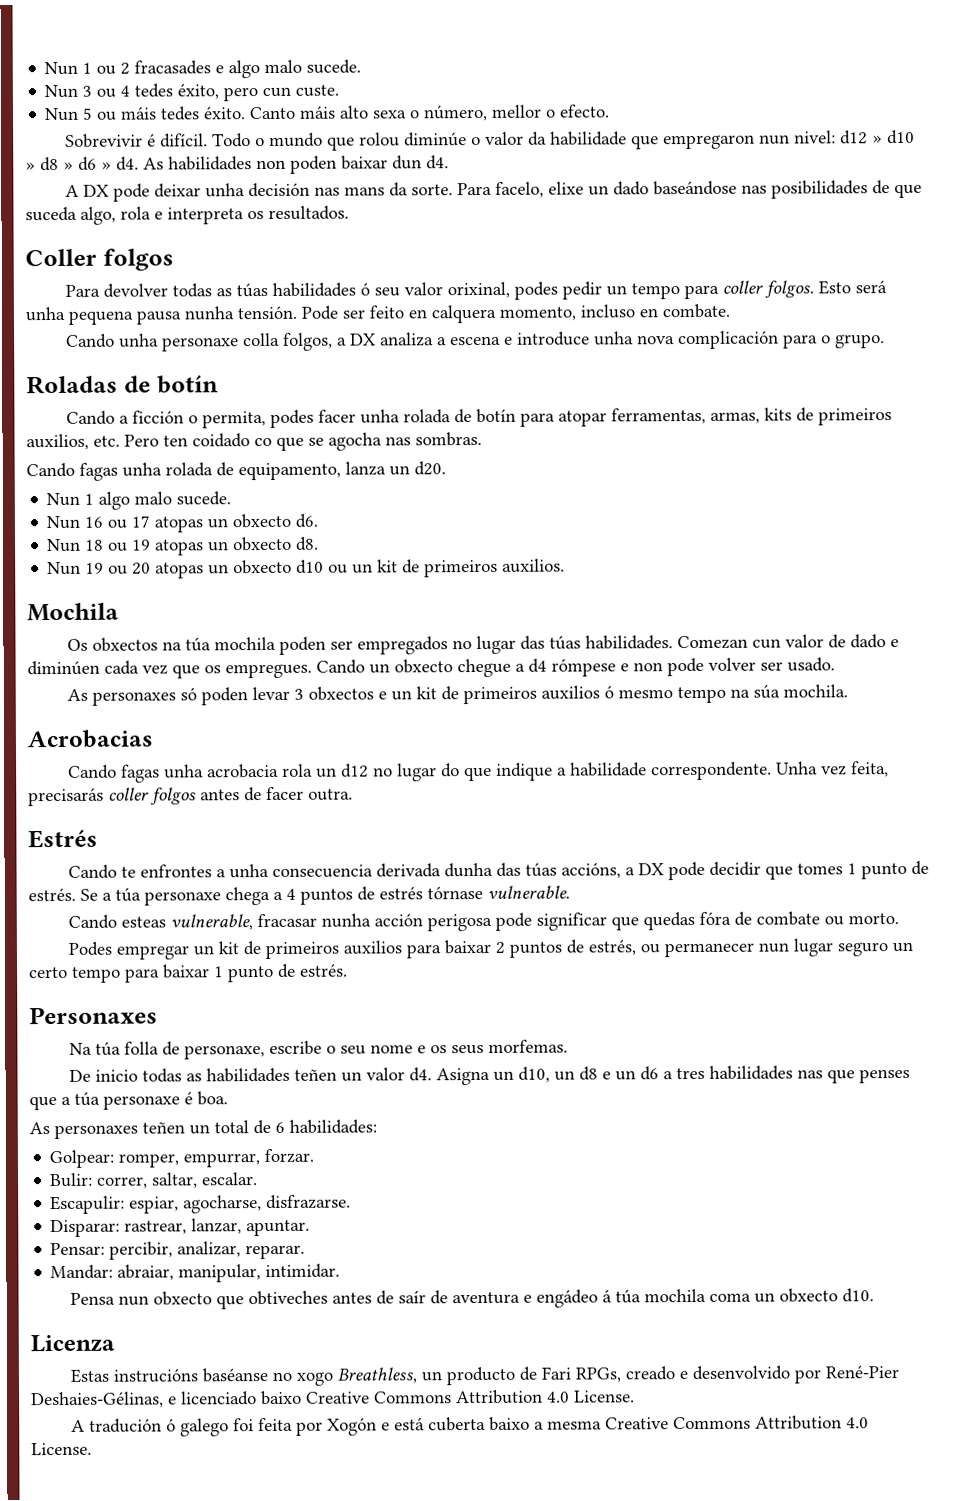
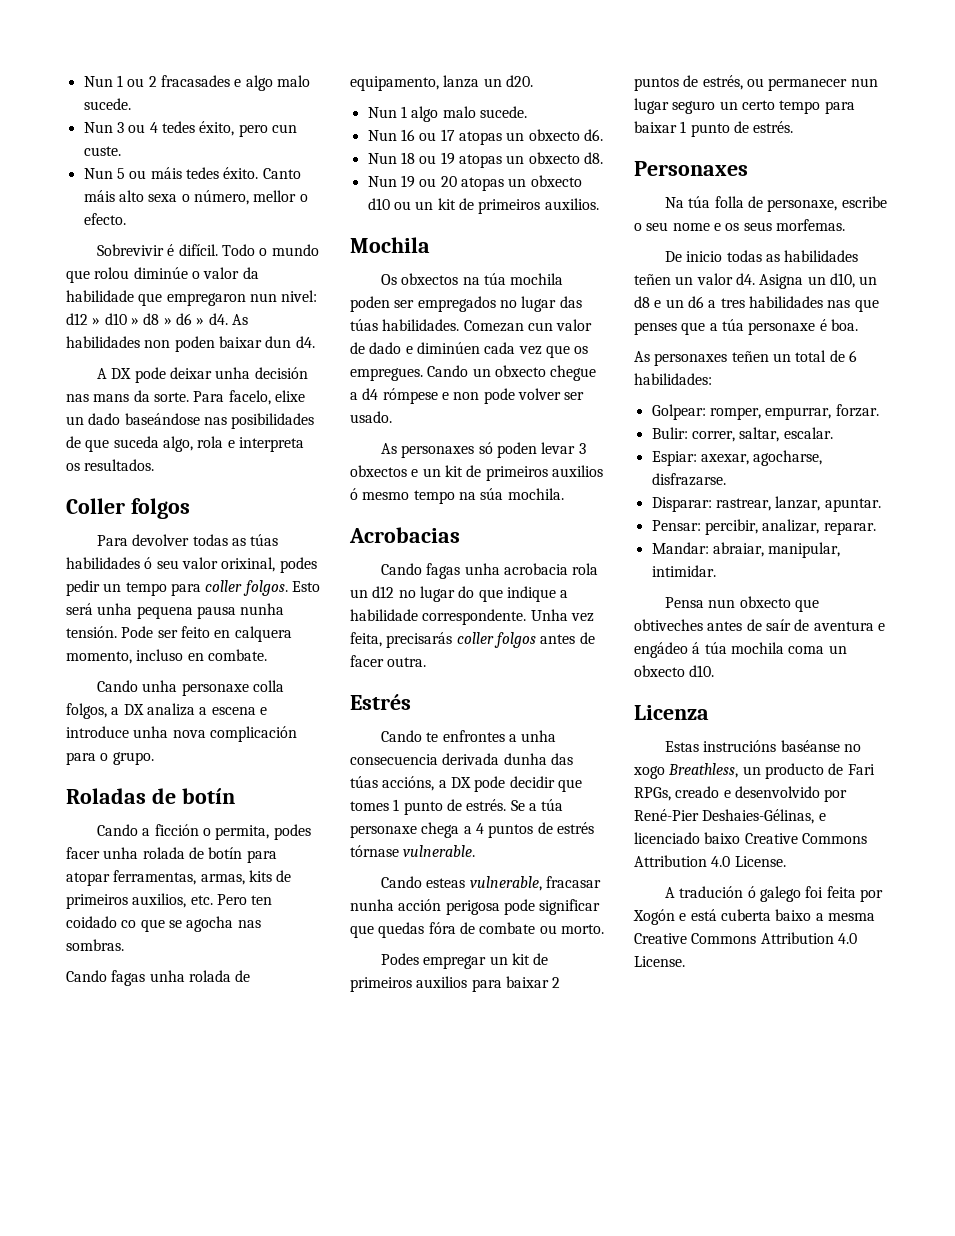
- Escapulir: espiar, agocharse, disfrazarse.
+ Espiar: axexar, agocharse, disfrazarse.

